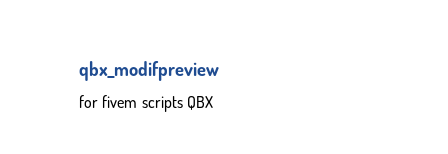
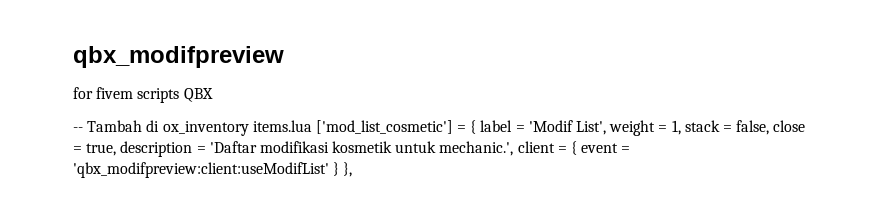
+ -- Tambah di ox_inventory items.lua ['mod_list_cosmetic'] = { label = 'Modif List', weight = 1, stack = false, close = true, description = 'Daftar modifikasi kosmetik untuk mechanic.', client = { event = 'qbx_modifpreview:client:useModifList' } },

